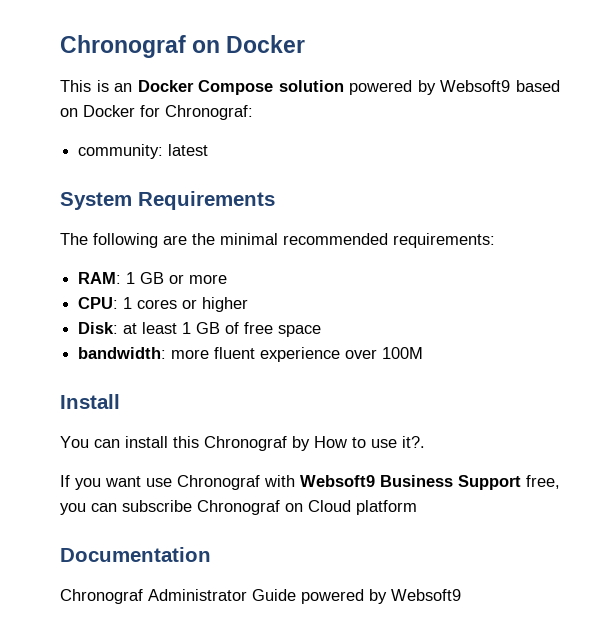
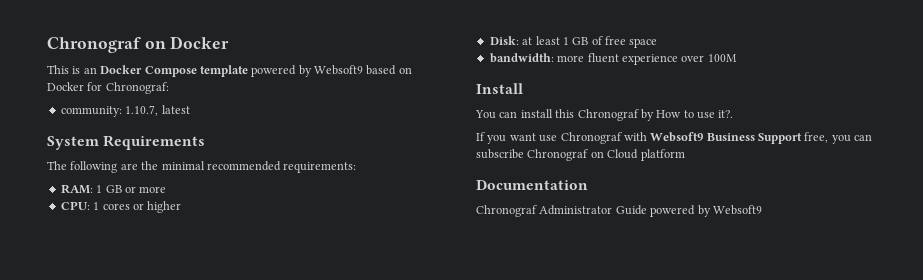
- This is an Docker Compose solution powered by Websoft9 based on Docker for Chronograf:
+ This is an Docker Compose template powered by Websoft9 based on Docker for Chronograf:
- community: latest
+ community: 1.10.7, latest

